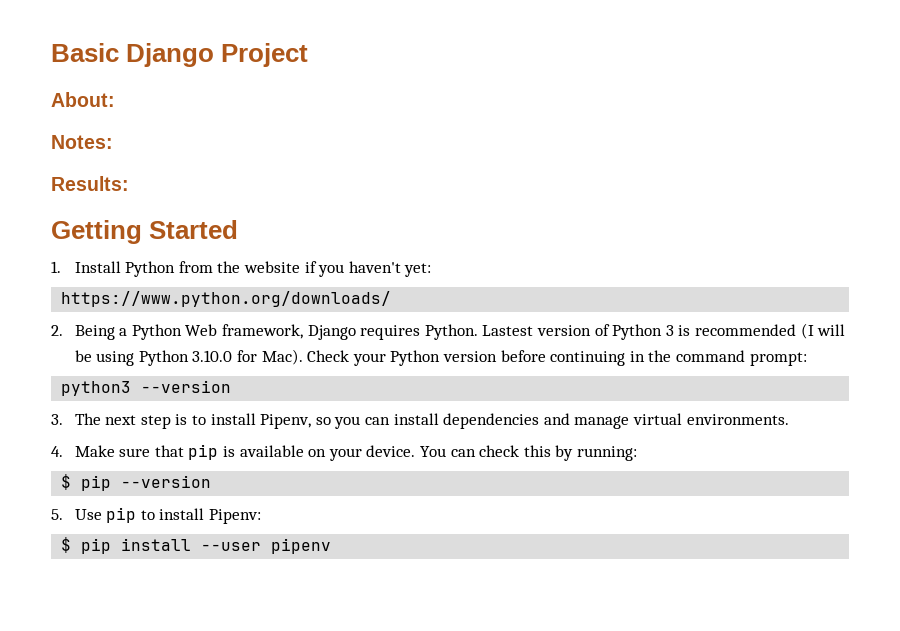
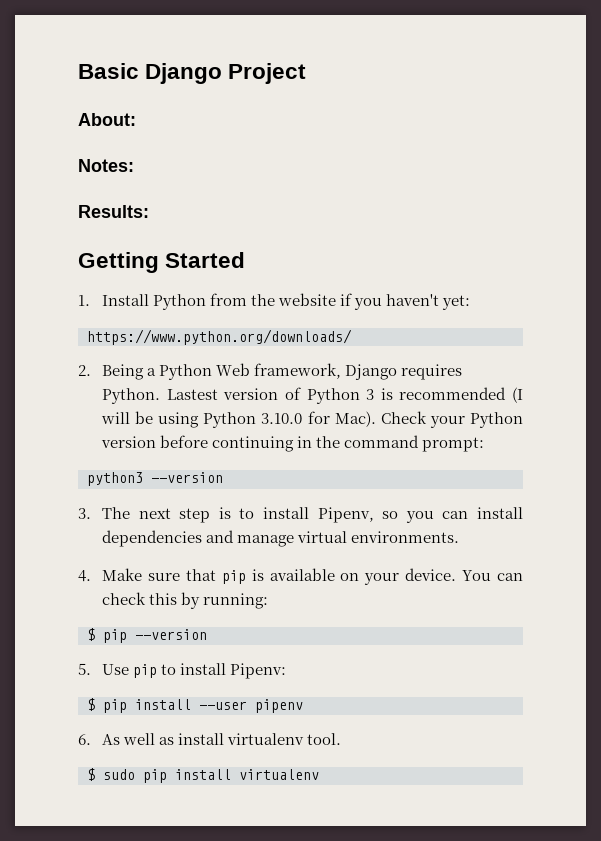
+ 6. As well as install virtualenv tool.
+ $ sudo pip install virtualenv

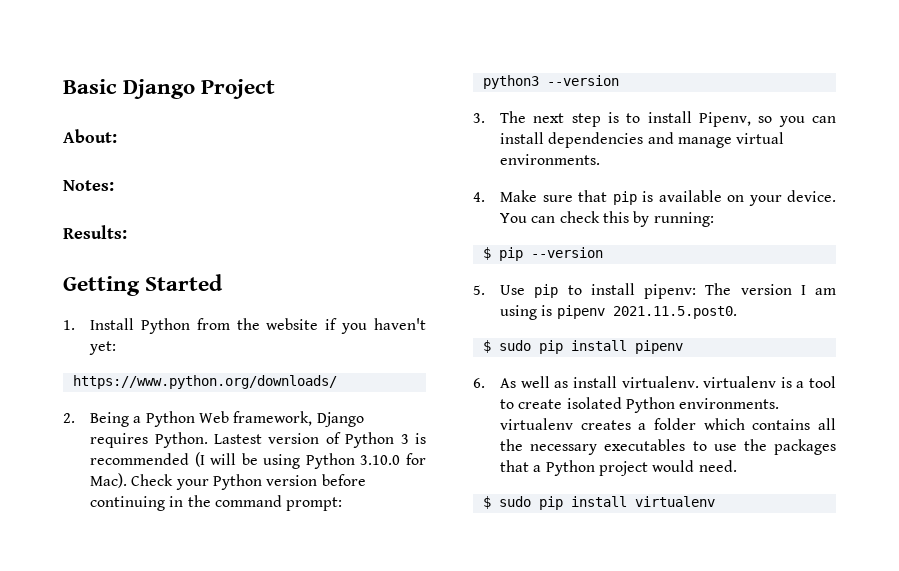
- 5. Use pip to install Pipenv:
- $ pip install --user pipenv
+ 5. Use pip to install pipenv: The version I am using is pipenv 2021.11.5.post0.
+ $ sudo pip install pipenv
- 6. As well as install virtualenv tool.
+ 6. As well as install virtualenv. virtualenv is a tool to create isolated Python environments. virtualenv creates a folder which contains all the necessary executables to use the packages that a Python project would need.

